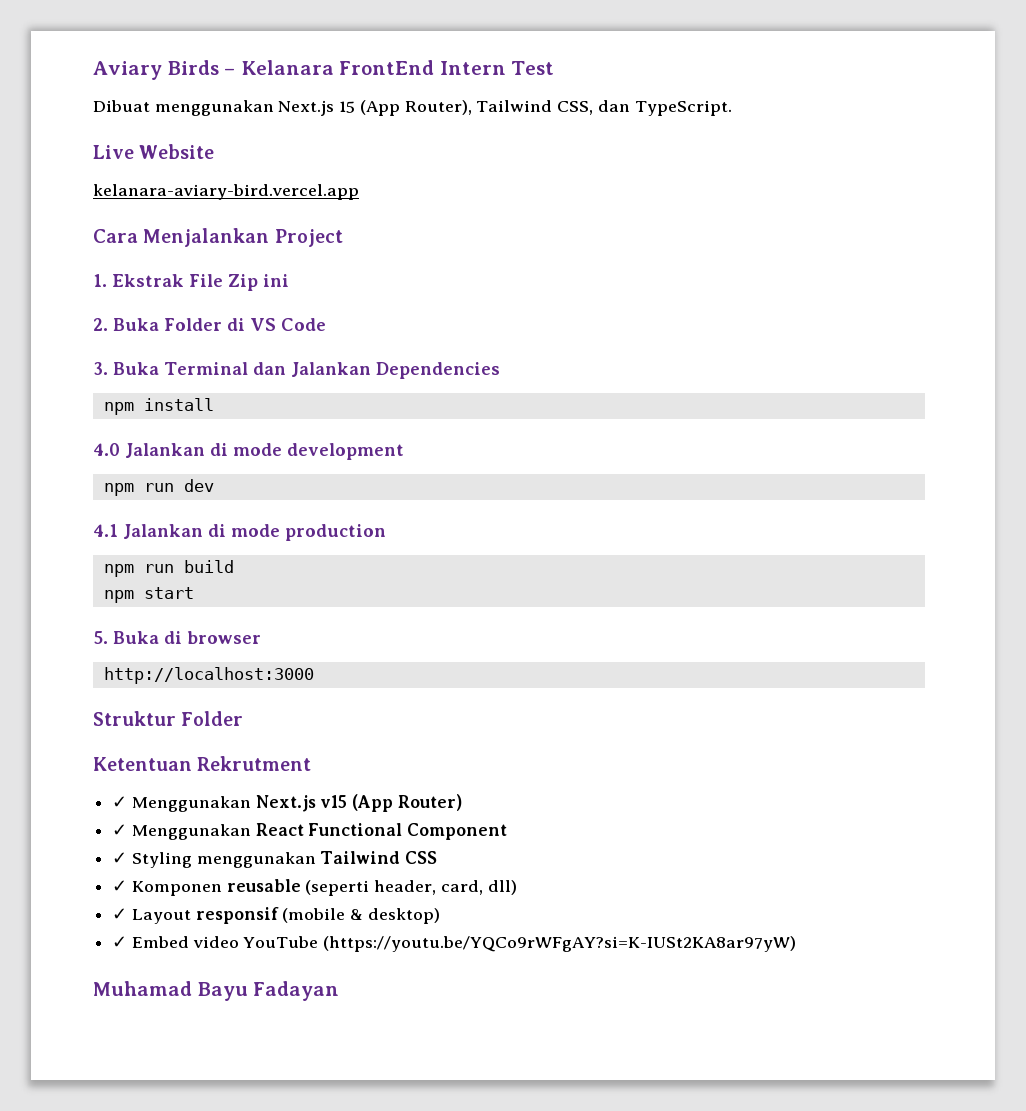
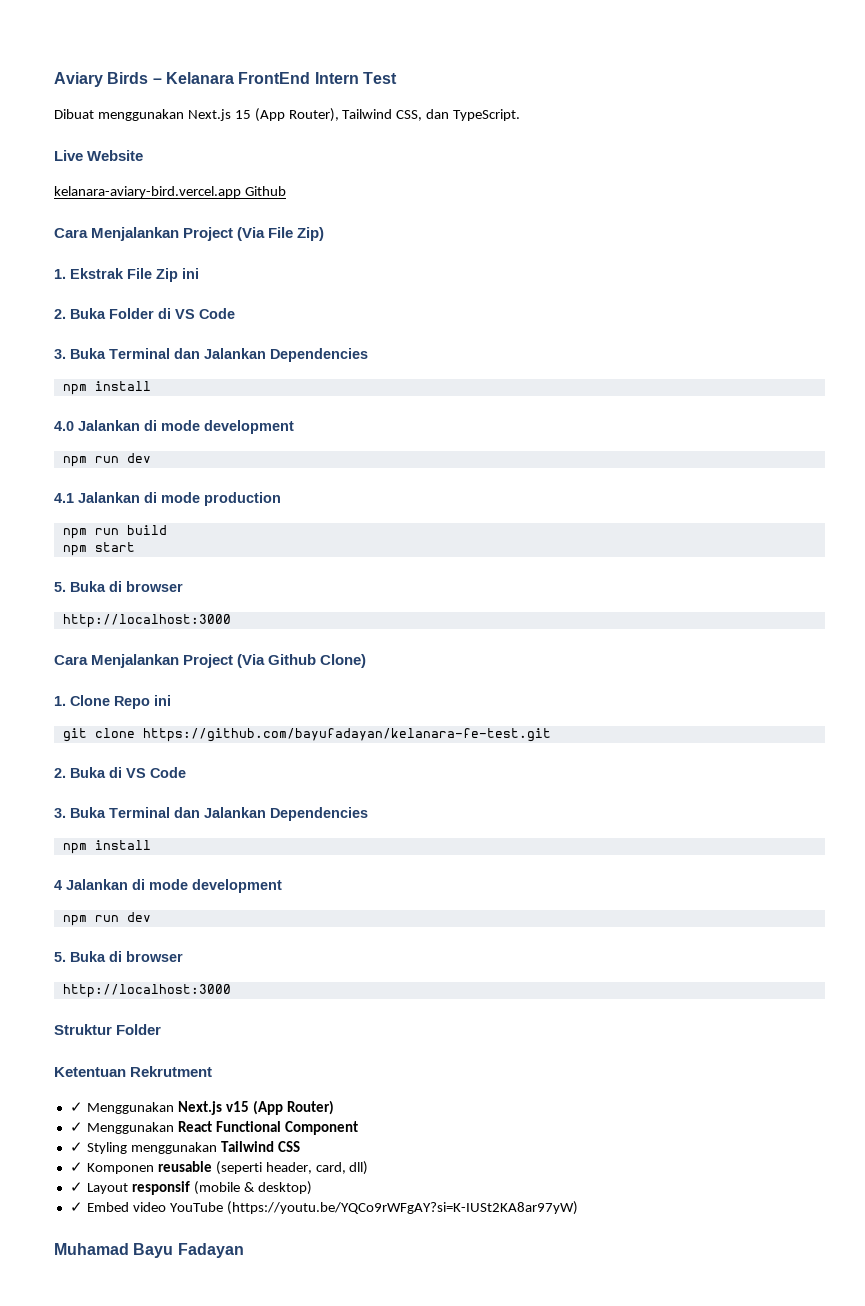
- kelanara-aviary-bird.vercel.app
- Cara Menjalankan Project
+ kelanara-aviary-bird.vercel.app Github
+ Cara Menjalankan Project (Via File Zip)
+ Cara Menjalankan Project (Via Github Clone)
+ 1. Clone Repo ini
+ git clone https://github.com/bayufadayan/kelanara-fe-test.git
+ 2. Buka di VS Code
+ 3. Buka Terminal dan Jalankan Dependencies
+ npm install
+ 4 Jalankan di mode development
+ npm run dev
+ 5. Buka di browser
+ http://localhost:3000

